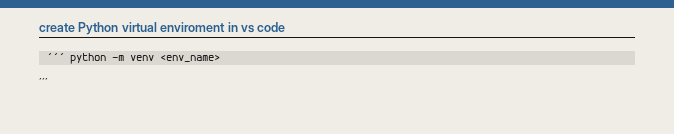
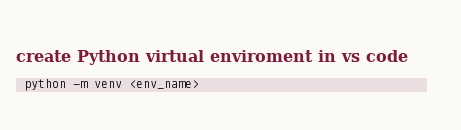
- ´´´ python -m venv <env_name>
- ´´´
+ python -m venv <env_name>

